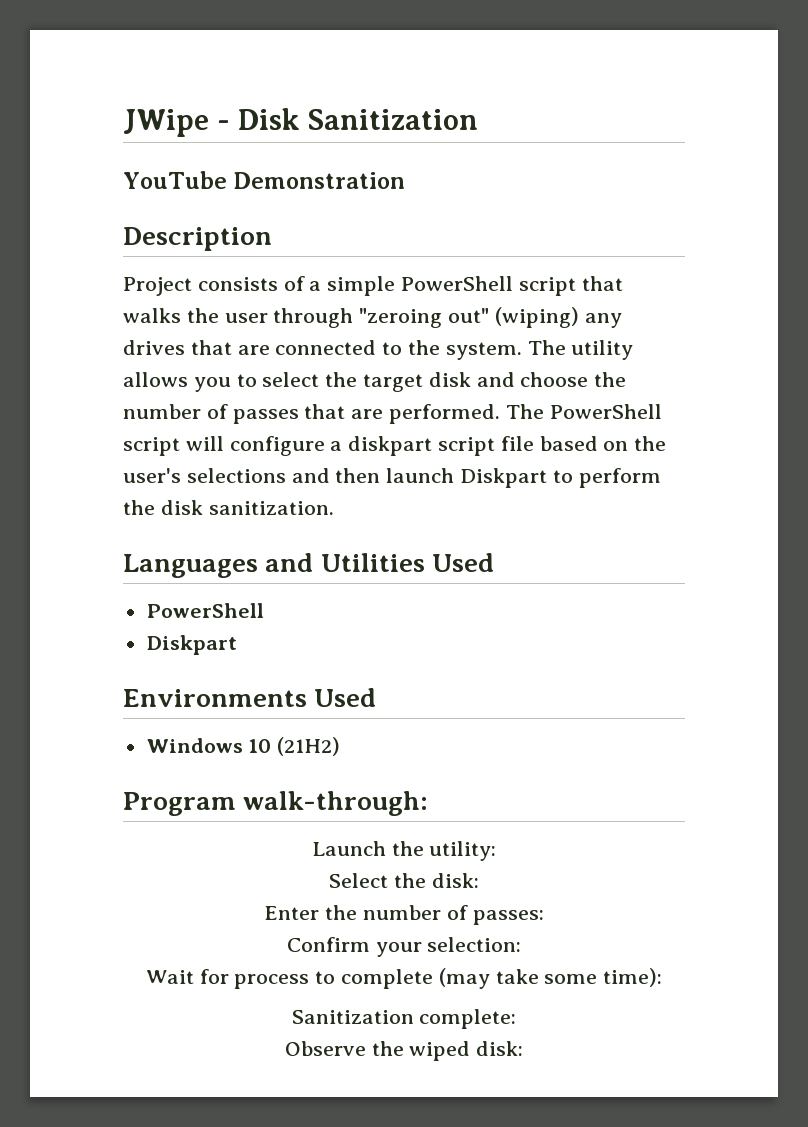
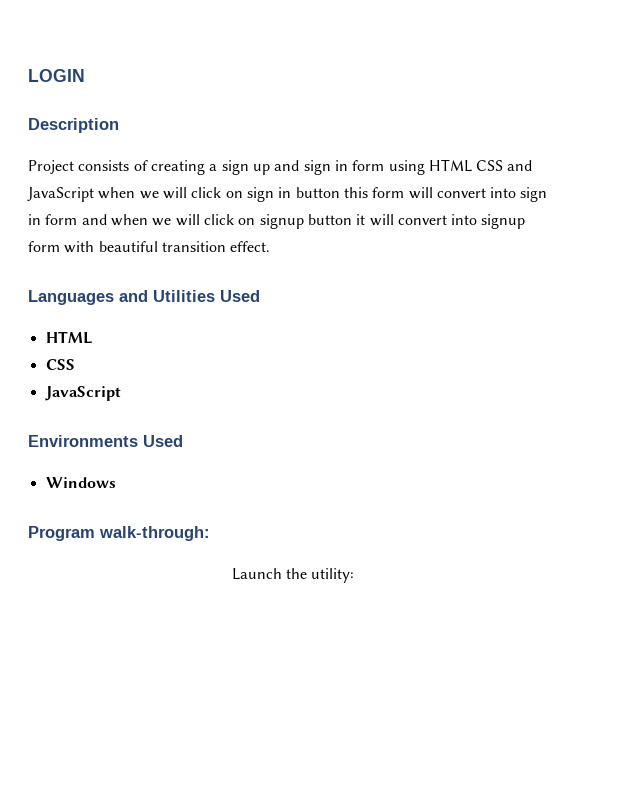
- JWipe - Disk Sanitization
- YouTube Demonstration
+ LOGIN
  Description
- Project consists of a simple PowerShell script that walks the user through "zeroing out" (wiping) any drives that are connected to the system. The utility allows you to select the target disk and choose the number of passes that are performed. The PowerShell script will configure a diskpart script file based on the user's selections and then launch Diskpart to perform the disk sanitization.
+ Project consists of creating a sign up and sign in form using HTML CSS and JavaScript when we will click on sign in button this form will convert into sign in form and when we will click on signup button it will convert into signup form with beautiful transition effect.
  Languages and Utilities Used
- PowerShell
- Diskpart
+ HTML
+ CSS
+ JavaScript
- Windows 10 (21H2)
+ Windows
- Select the disk:
- Enter the number of passes:
- Confirm your selection:
- Wait for process to complete (may take some time):
- Sanitization complete:
- Observe the wiped disk:

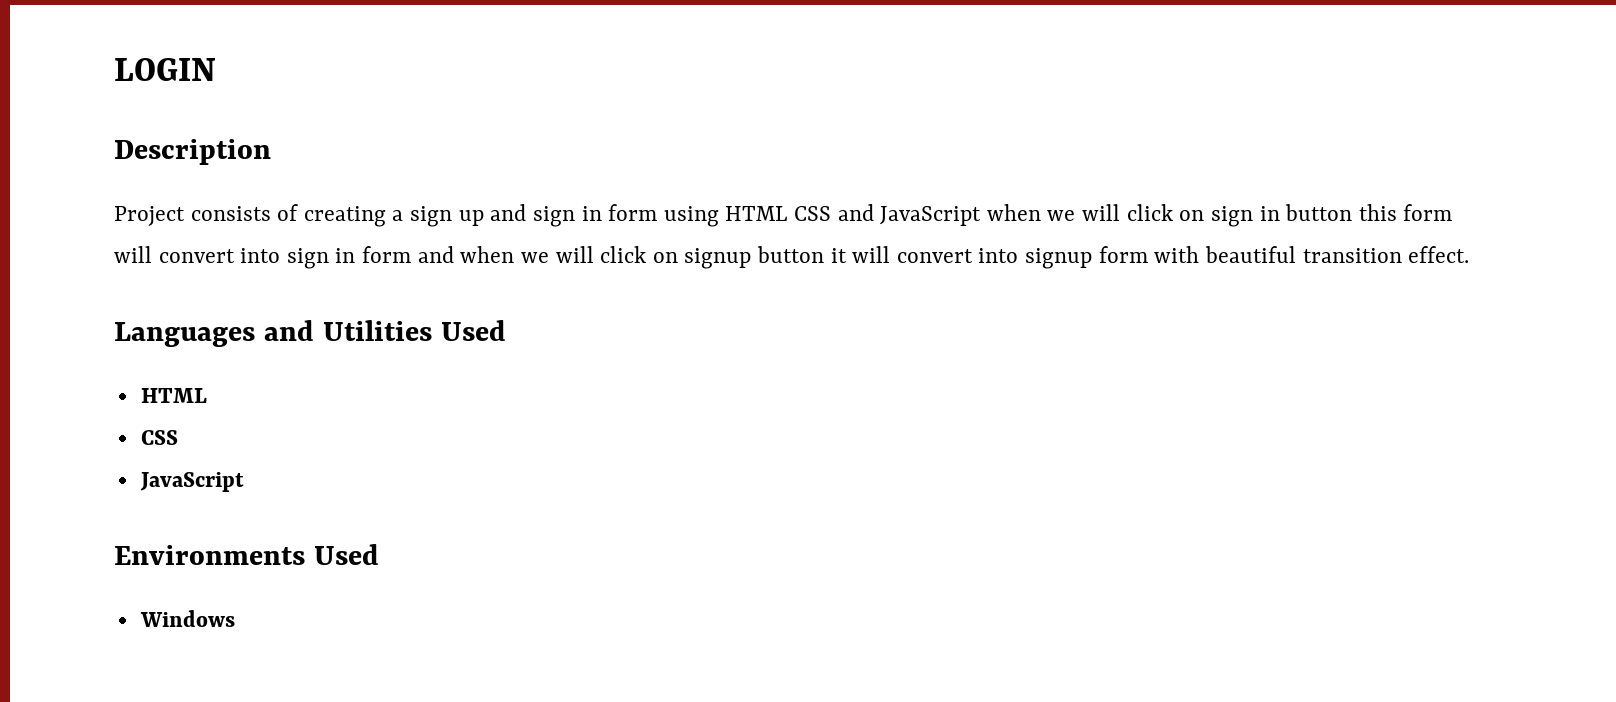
- Program walk-through:
- Launch the utility:

